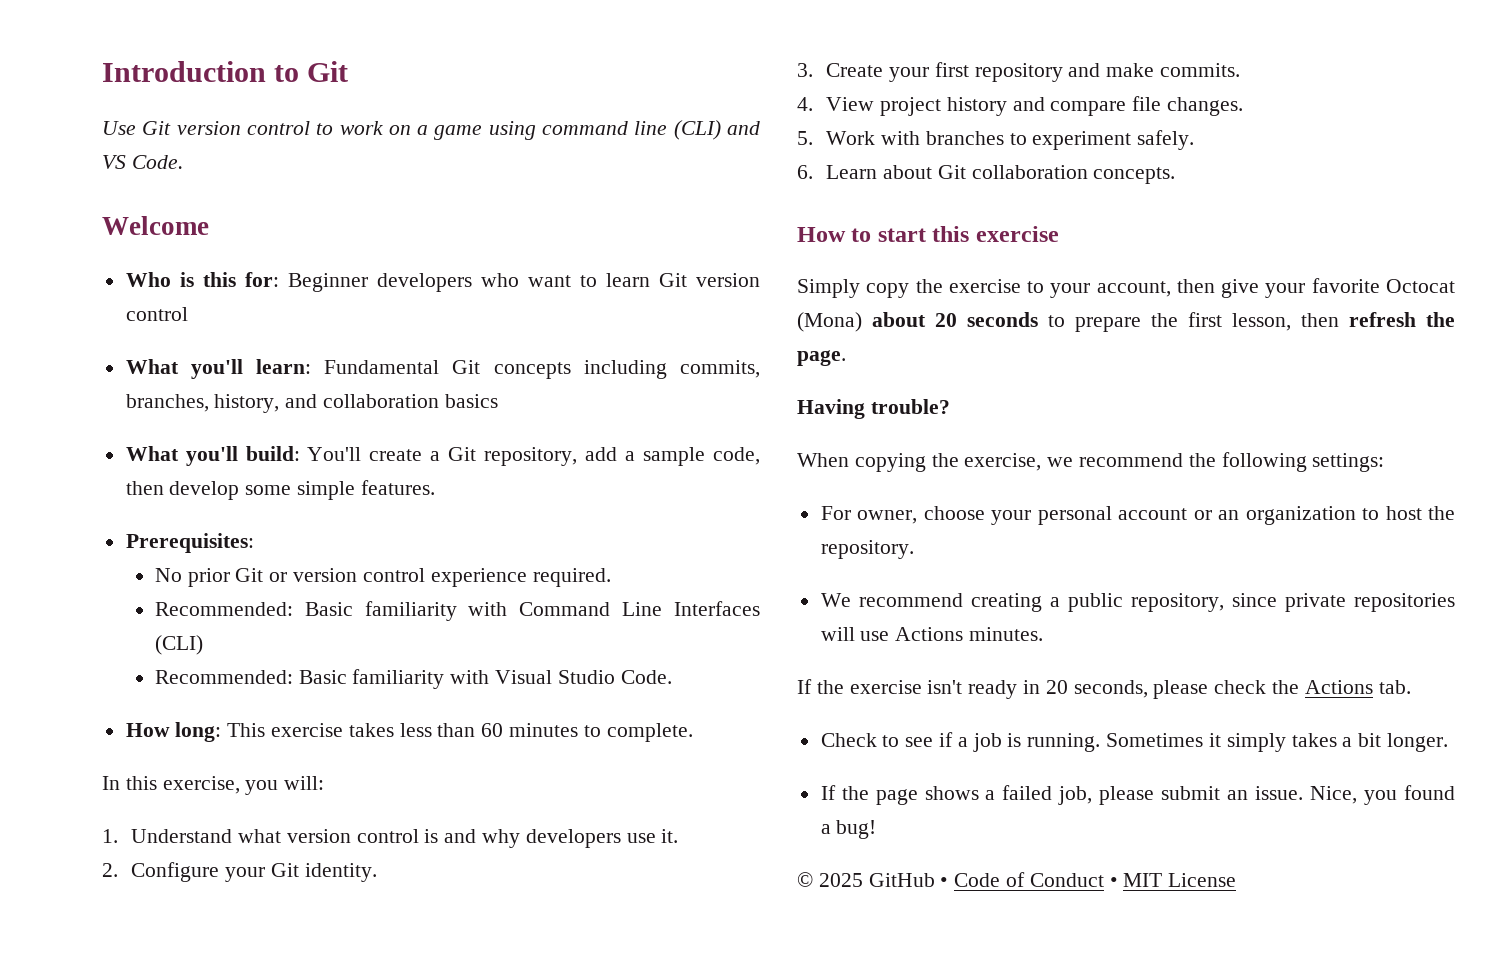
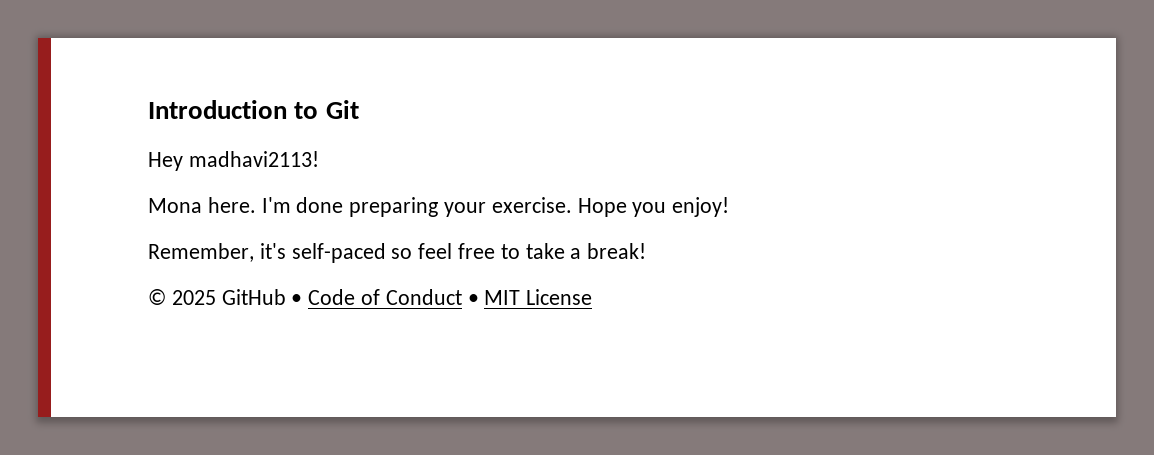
- Use Git version control to work on a game using command line (CLI) and VS Code.
- Welcome
- Who is this for: Beginner developers who want to learn Git version control
- What you'll learn: Fundamental Git concepts including commits, branches, history, and collaboration basics
- What you'll build: You'll create a Git repository, add a sample code, then develop some simple features.
- Prerequisites:
- No prior Git or version control experience required.
- Recommended: Basic familiarity with Command Line Interfaces (CLI)
- Recommended: Basic familiarity with Visual Studio Code.
- How long: This exercise takes less than 60 minutes to complete.
- In this exercise, you will:
- 1. Understand what version control is and why developers use it.
- 2. Configure your Git identity.
- 3. Create your first repository and make commits.
- 4. View project history and compare file changes.
- 5. Work with branches to experiment safely.
- 6. Learn about Git collaboration concepts.
- How to start this exercise
- Simply copy the exercise to your account, then give your favorite Octocat (Mona) about 20 seconds to prepare the first lesson, then refresh the page.
- Having trouble?
- When copying the exercise, we recommend the following settings:
- For owner, choose your personal account or an organization to host the repository.
- We recommend creating a public repository, since private repositories will use Actions minutes.
- If the exercise isn't ready in 20 seconds, please check the Actions tab.
- Check to see if a job is running. Sometimes it simply takes a bit longer.
- If the page shows a failed job, please submit an issue. Nice, you found a bug!
+ Hey madhavi2113!
+ Mona here. I'm done preparing your exercise. Hope you enjoy!
+ Remember, it's self-paced so feel free to take a break!

